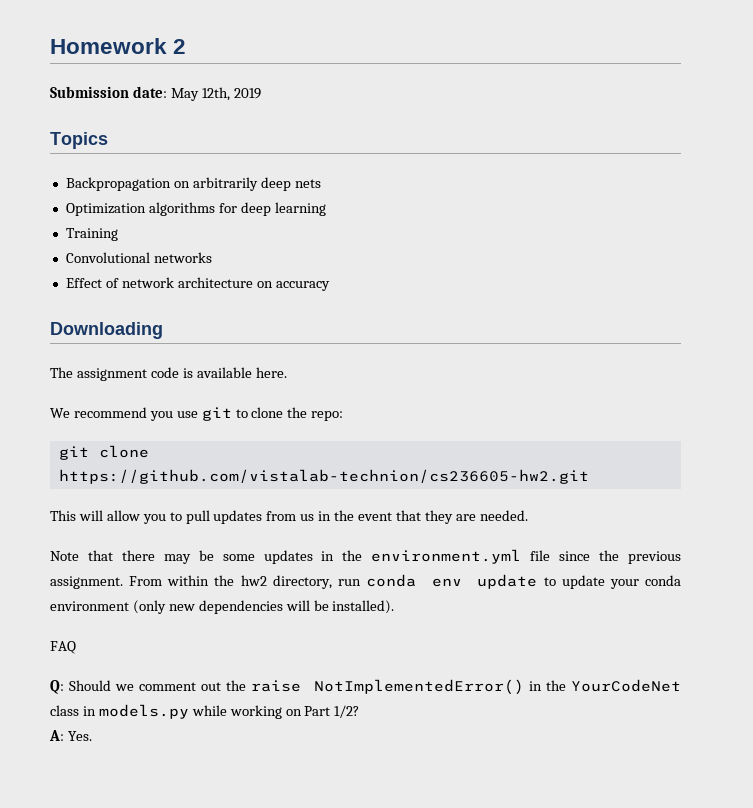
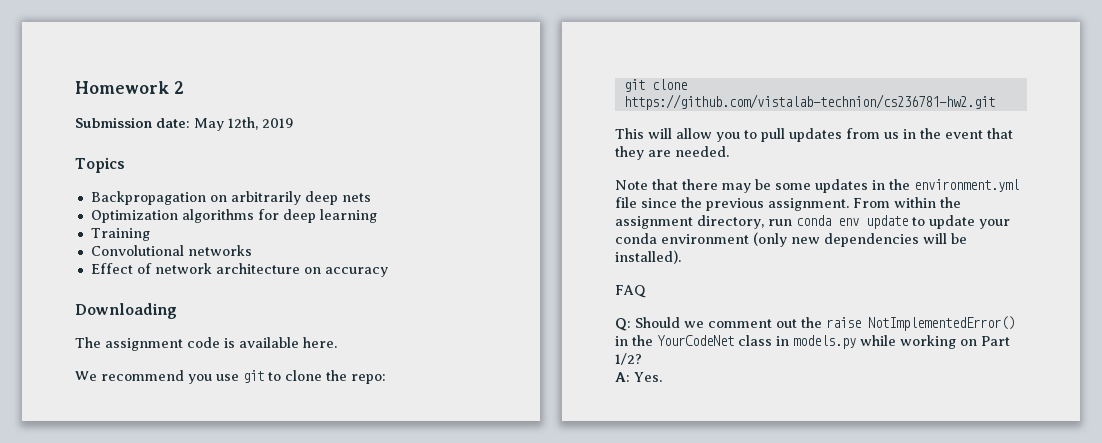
- git clone https://github.com/vistalab-technion/cs236605-hw2.git
+ git clone https://github.com/vistalab-technion/cs236781-hw2.git
- From within the hw2 directory, run conda env update to update your conda environment (only new dependencies will be installed).
+ From within the assignment directory, run conda env update to update your conda environment (only new dependencies will be installed).

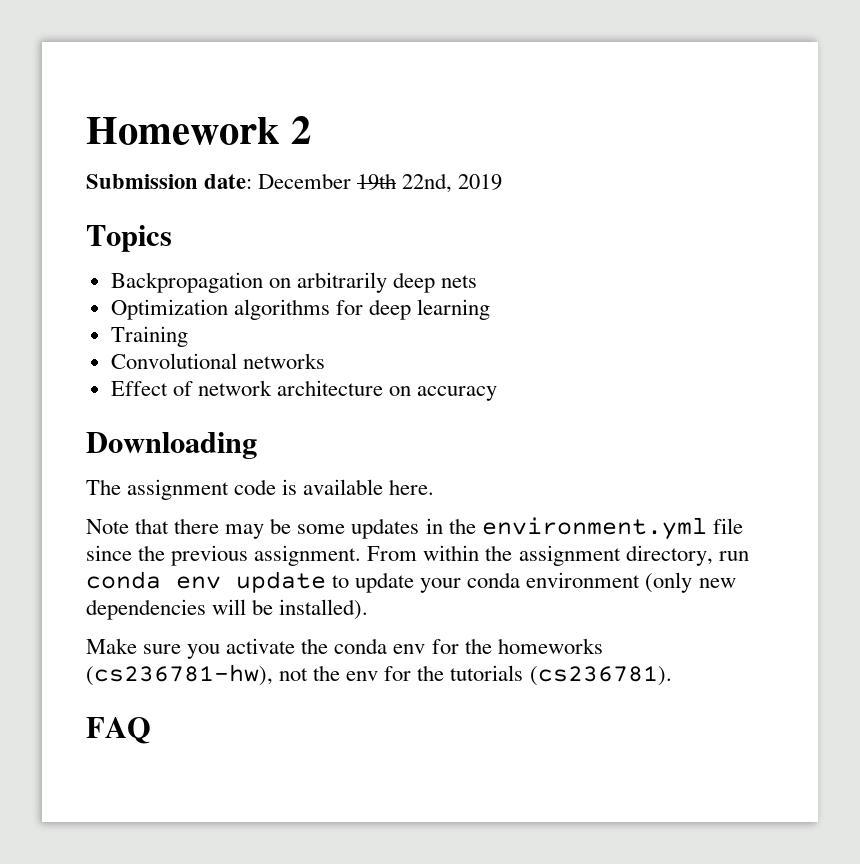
- Submission date: May 12th, 2019
+ Submission date: December 19th 22nd, 2019
- We recommend you use git to clone the repo:
- git clone https://github.com/vistalab-technion/cs236781-hw2.git
- This will allow you to pull updates from us in the event that they are needed.
+ Make sure you activate the conda env for the homeworks (cs236781-hw), not the env for the tutorials (cs236781).
  FAQ
- Q: Should we comment out the raise NotImplementedError() in the YourCodeNet class in models.py while working on Part 1/2?
- A: Yes.

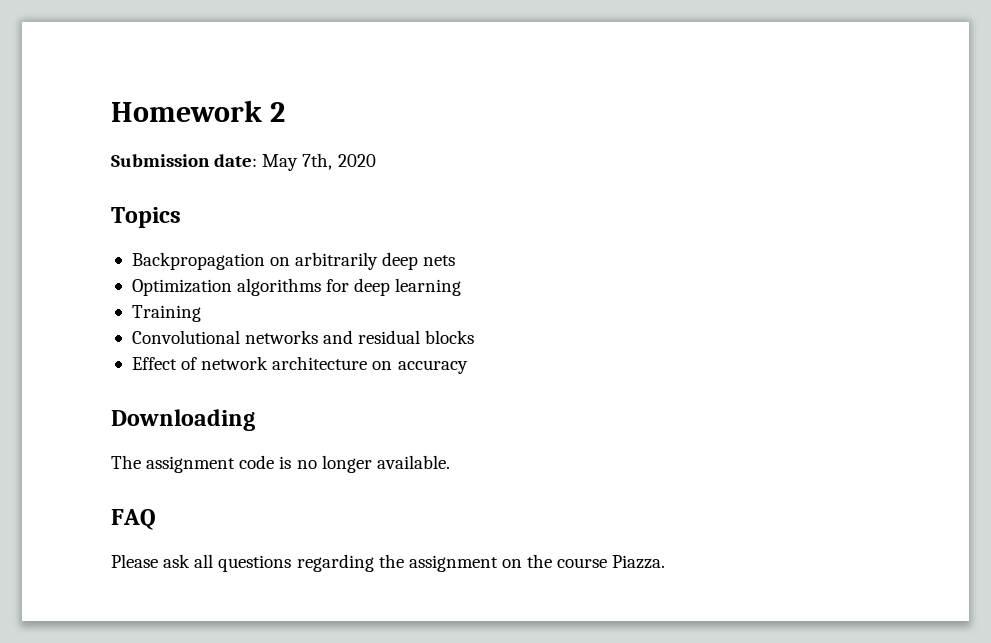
- Submission date: December 19th 22nd, 2019
+ Submission date: May 7th, 2020
- Convolutional networks
+ Convolutional networks and residual blocks
- The assignment code is available here.
- Note that there may be some updates in the environment.yml file since the previous assignment. From within the assignment directory, run conda env update to update your conda environment (only new dependencies will be installed).
- Make sure you activate the conda env for the homeworks (cs236781-hw), not the env for the tutorials (cs236781).
+ The assignment code is no longer available.
  FAQ
+ Please ask all questions regarding the assignment on the course Piazza.

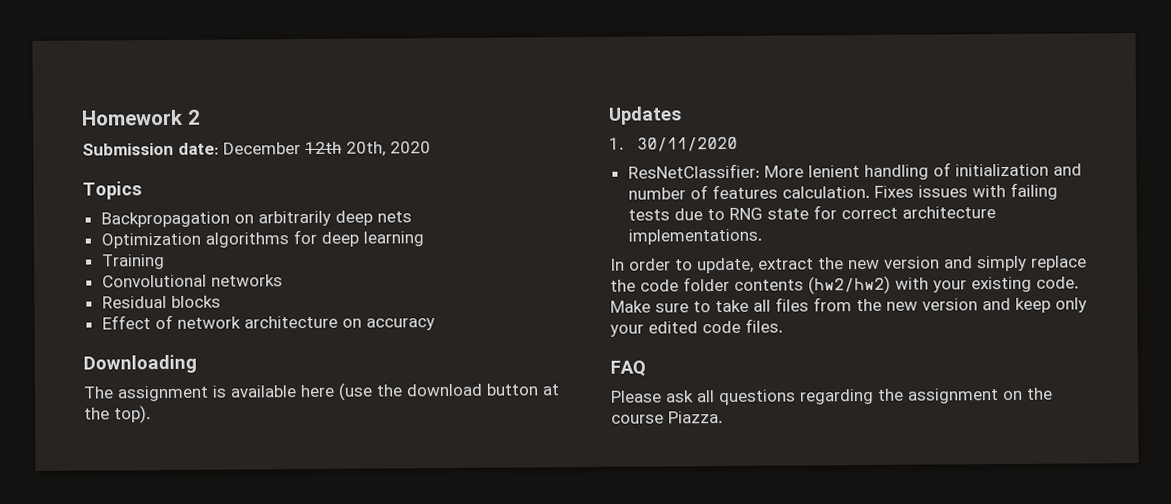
- Submission date: May 7th, 2020
+ Submission date: December 12th 20th, 2020
- Convolutional networks and residual blocks
+ Convolutional networks
+ Residual blocks
- The assignment code is no longer available.
+ The assignment is available here (use the download button at the top).
+ Updates
+ 1. 30/11/2020
+ ResNetClassifier: More lenient handling of initialization and number of features calculation. Fixes issues with failing tests due to RNG state for correct architecture implementations.
+ In order to update, extract the new version and simply replace the code folder contents (hw2/hw2) with your existing code. Make sure to take all files from the new version and keep only your edited code files.

